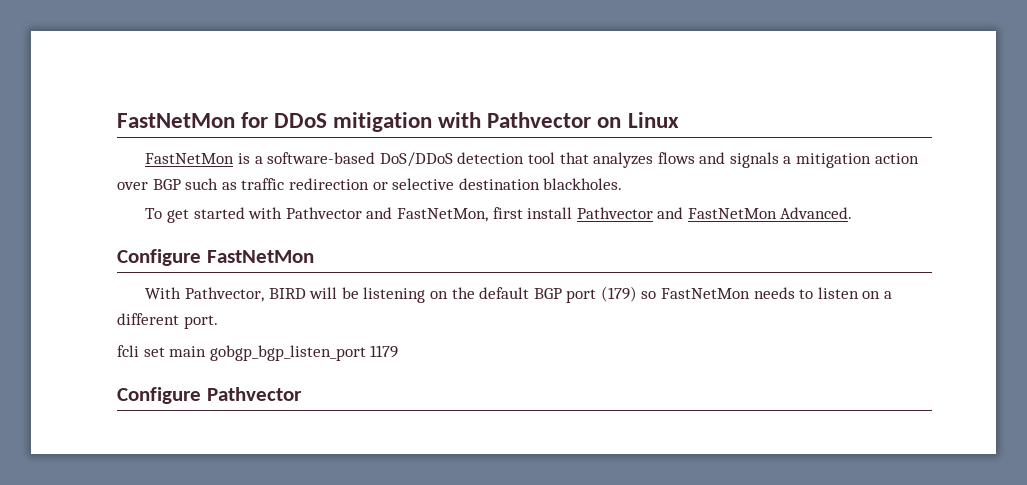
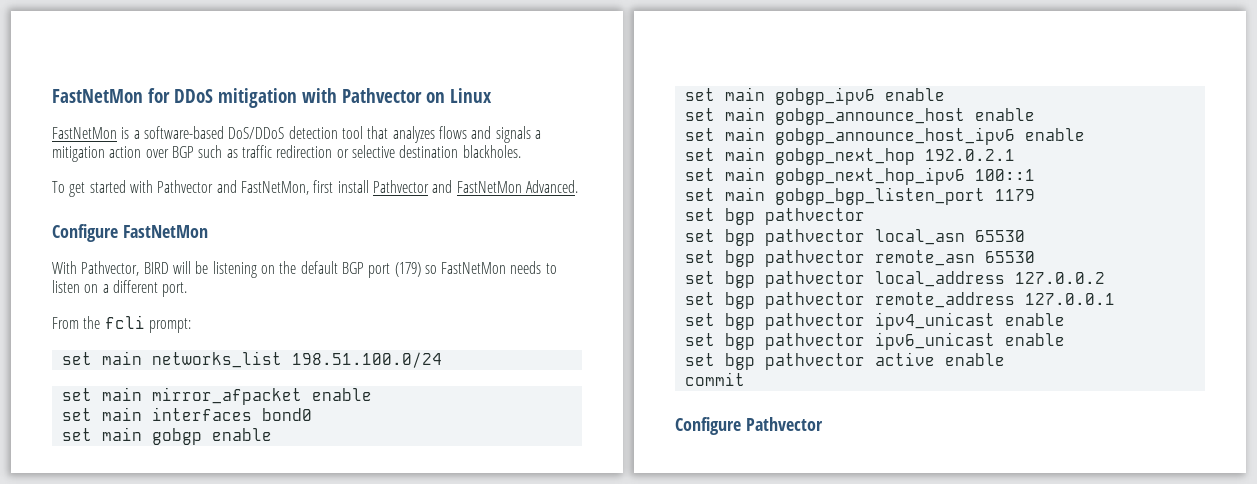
- fcli set main gobgp_bgp_listen_port 1179
+ From the fcli prompt:
+ set main networks_list 198.51.100.0/24
+ set main mirror_afpacket enable
+ set main interfaces bond0
+ set main gobgp enable
+ set main gobgp_ipv6 enable
+ set main gobgp_announce_host enable
+ set main gobgp_announce_host_ipv6 enable
+ set main gobgp_next_hop 192.0.2.1
+ set main gobgp_next_hop_ipv6 100::1
+ set main gobgp_bgp_listen_port 1179
+ set bgp pathvector
+ set bgp pathvector local_asn 65530
+ set bgp pathvector remote_asn 65530
+ set bgp pathvector local_address 127.0.0.2
+ set bgp pathvector remote_address 127.0.0.1
+ set bgp pathvector ipv4_unicast enable
+ set bgp pathvector ipv6_unicast enable
+ set bgp pathvector active enable
+ commit

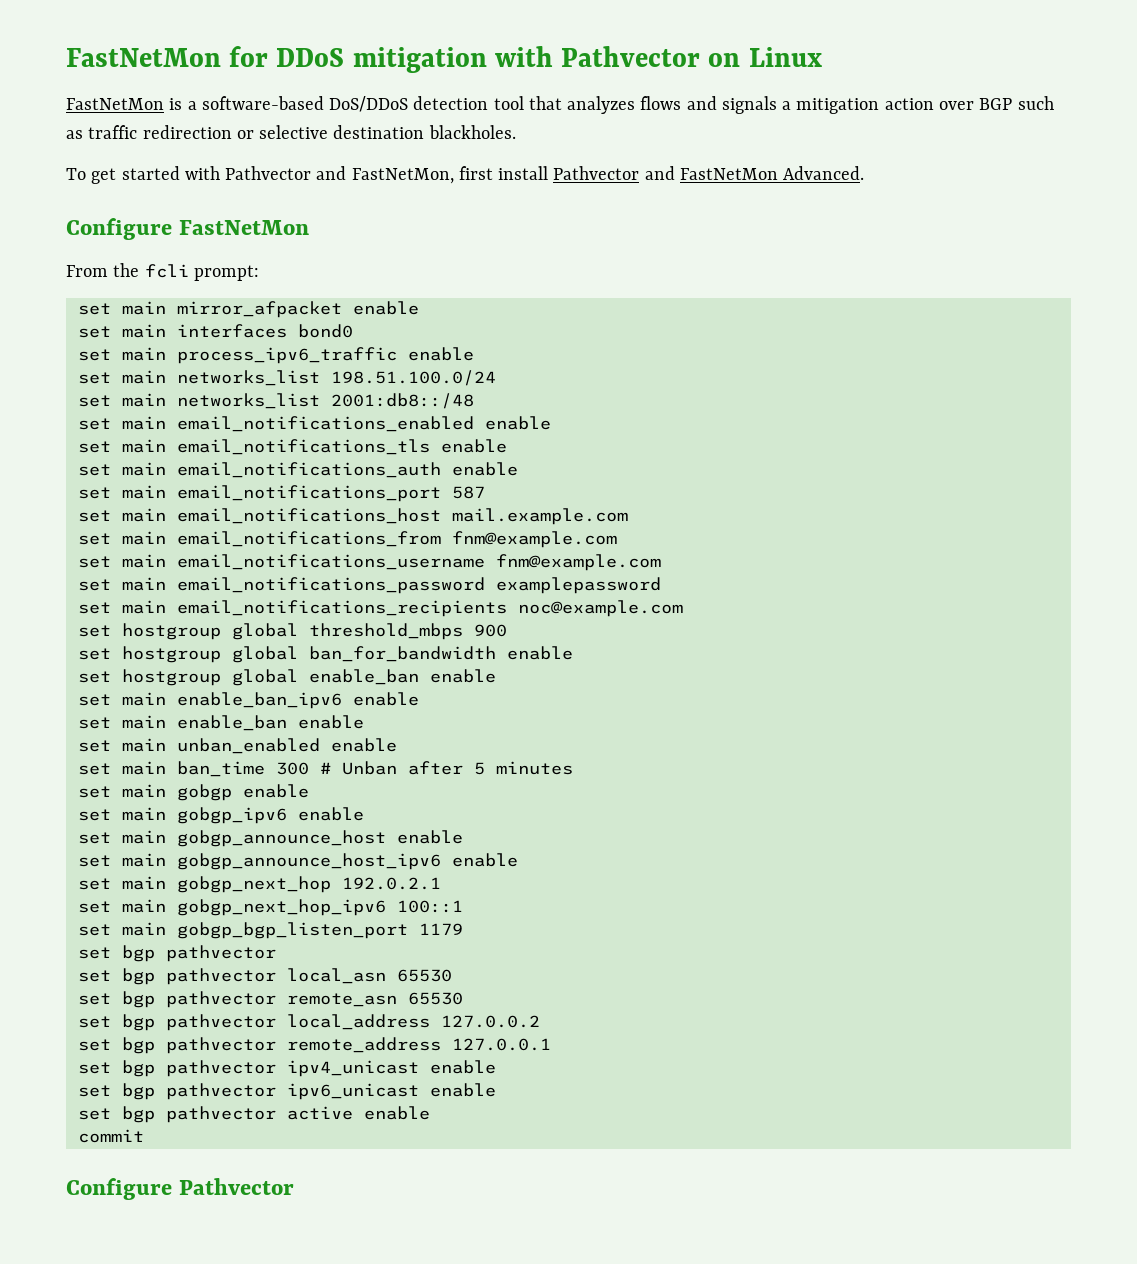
- With Pathvector, BIRD will be listening on the default BGP port (179) so FastNetMon needs to listen on a different port.
- set main networks_list 198.51.100.0/24
+ set main process_ipv6_traffic enable
+ set main networks_list 198.51.100.0/24
+ set main networks_list 2001:db8::/48
+ set main email_notifications_enabled enable
+ set main email_notifications_tls enable
+ set main email_notifications_auth enable
+ set main email_notifications_port 587
+ set main email_notifications_host mail.example.com
+ set main email_notifications_from fnm@example.com
+ set main email_notifications_username fnm@example.com
+ set main email_notifications_password examplepassword
+ set main email_notifications_recipients noc@example.com
+ set hostgroup global threshold_mbps 900
+ set hostgroup global ban_for_bandwidth enable
+ set hostgroup global enable_ban enable
+ set main enable_ban_ipv6 enable
+ set main enable_ban enable
+ set main unban_enabled enable
+ set main ban_time 300 # Unban after 5 minutes

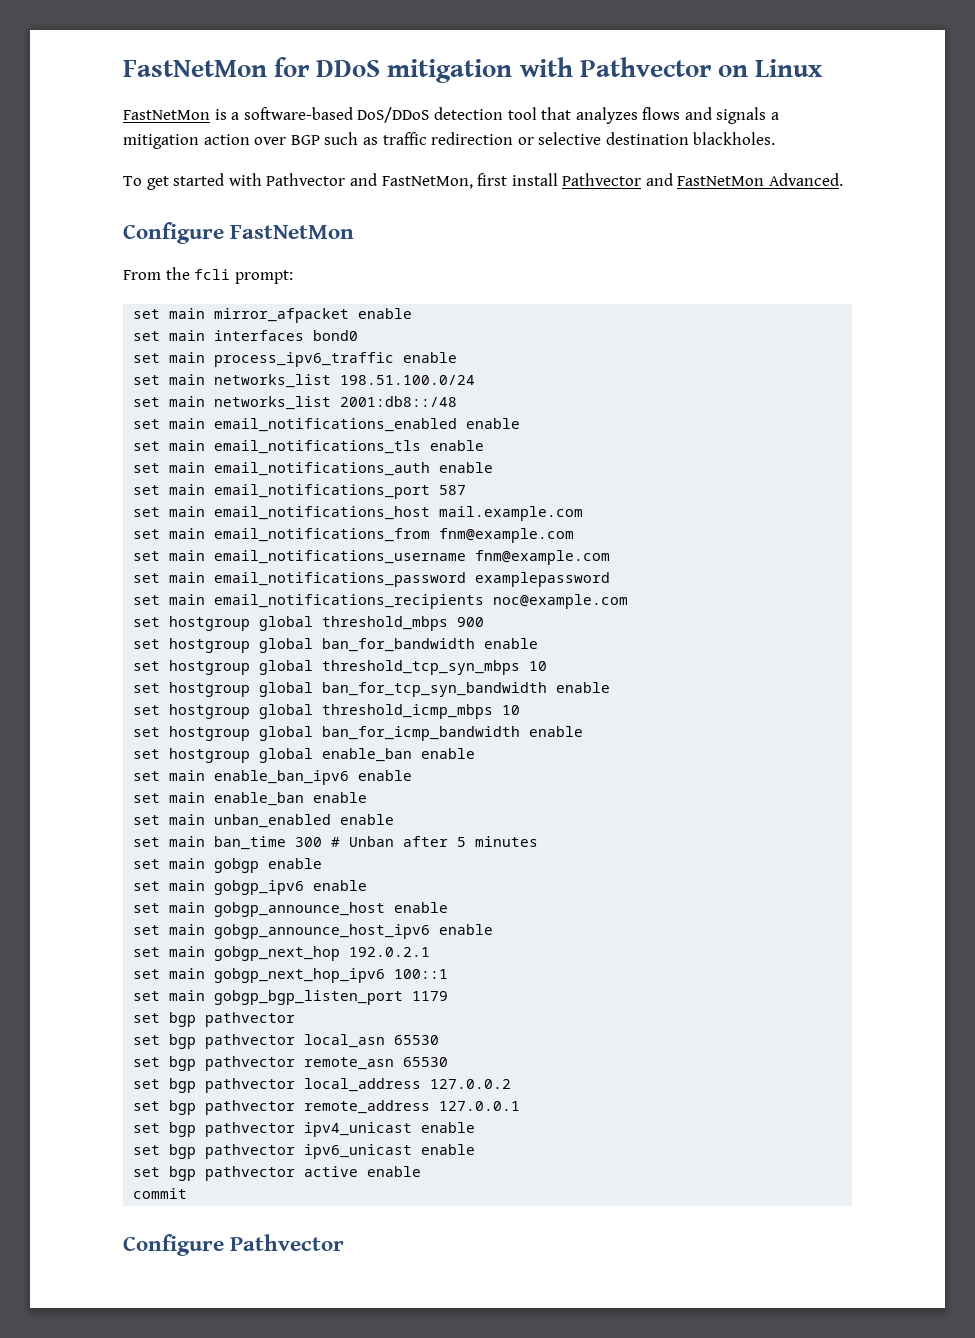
+ set hostgroup global threshold_tcp_syn_mbps 10
+ set hostgroup global ban_for_tcp_syn_bandwidth enable
+ set hostgroup global threshold_icmp_mbps 10
+ set hostgroup global ban_for_icmp_bandwidth enable

